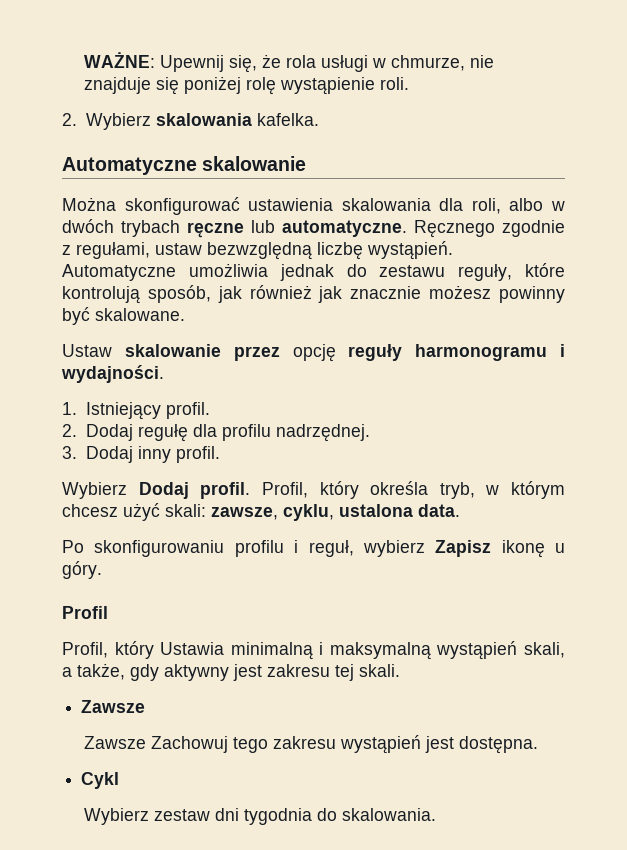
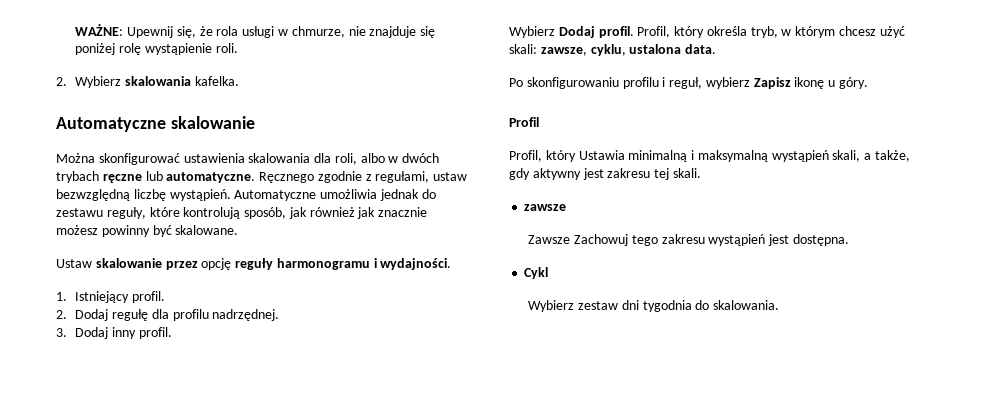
  Profil, który Ustawia minimalną i maksymalną wystąpień skali, a także, gdy aktywny jest zakresu tej skali.
- Zawsze
+ zawsze

